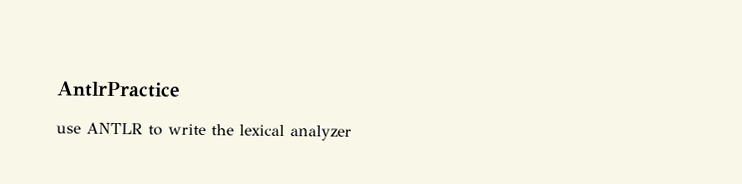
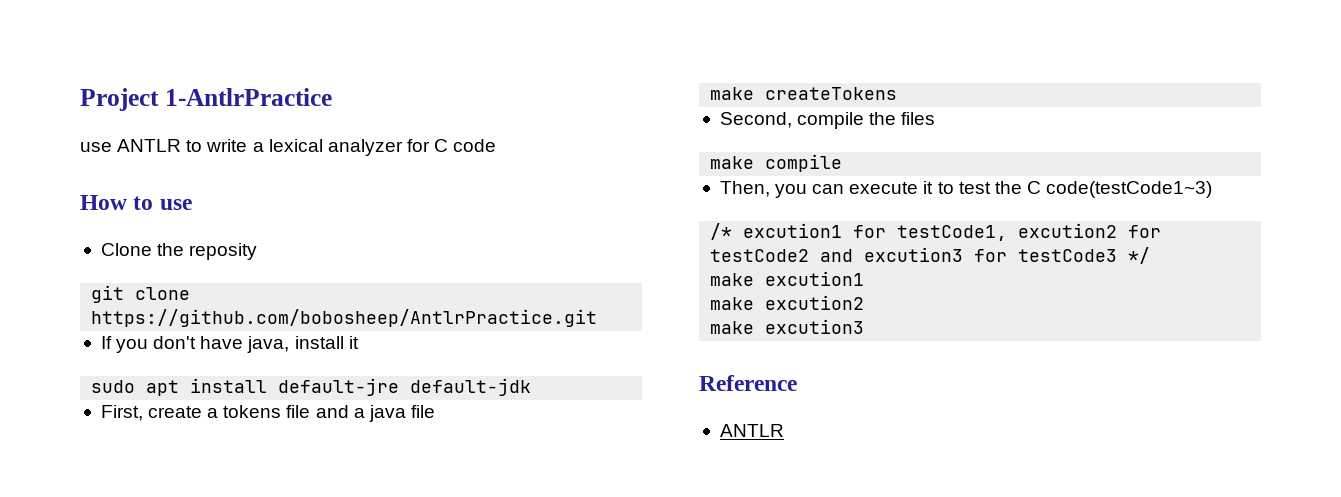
- AntlrPractice
+ Project 1-AntlrPractice
- use ANTLR to write the lexical analyzer
+ use ANTLR to write a lexical analyzer for C code
+ How to use
+ Clone the reposity
+ git clone https://github.com/bobosheep/AntlrPractice.git
+ If you don't have java, install it
+ sudo apt install default-jre default-jdk
+ First, create a tokens file and a java file
+ make createTokens
+ Second, compile the files
+ make compile
+ Then, you can execute it to test the C code(testCode1~3)
+ /* excution1 for testCode1, excution2 for testCode2 and excution3 for testCode3 */
+ make excution1
+ make excution2
+ make excution3
+ Reference
+ ANTLR

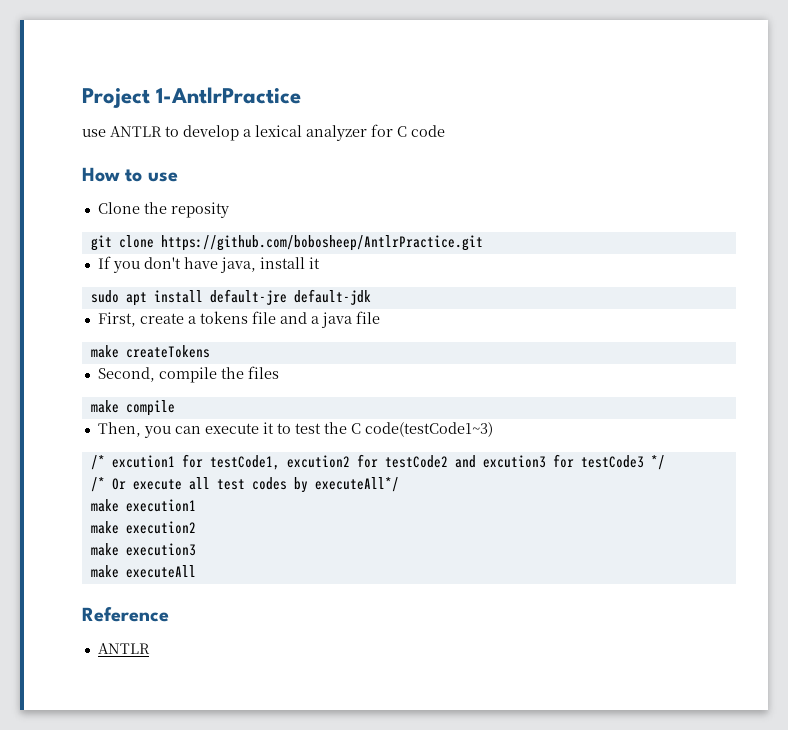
- use ANTLR to write a lexical analyzer for C code
+ use ANTLR to develop a lexical analyzer for C code
- make excution1
- make excution2
- make excution3
+ /* Or execute all test codes by executeAll*/
+ make execution1
+ make execution2
+ make execution3
+ make executeAll

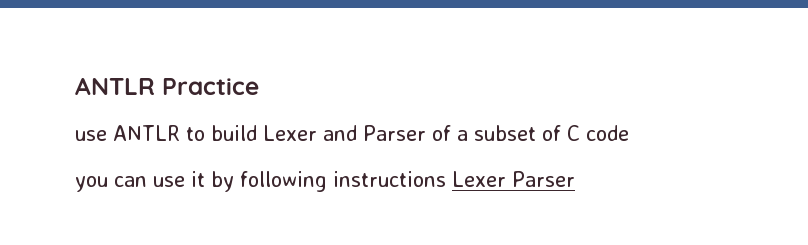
- Project 1-AntlrPractice
+ ANTLR Practice
- use ANTLR to develop a lexical analyzer for C code
- How to use
- Clone the reposity
- git clone https://github.com/bobosheep/AntlrPractice.git
- If you don't have java, install it
- sudo apt install default-jre default-jdk
- First, create a tokens file and a java file
- make createTokens
- Second, compile the files
- make compile
- Then, you can execute it to test the C code(testCode1~3)
- /* excution1 for testCode1, excution2 for testCode2 and excution3 for testCode3 */
- /* Or execute all test codes by executeAll*/
- make execution1
- make execution2
- make execution3
- make executeAll
- Reference
- ANTLR
+ use ANTLR to build Lexer and Parser of a subset of C code
+ you can use it by following instructions Lexer Parser

